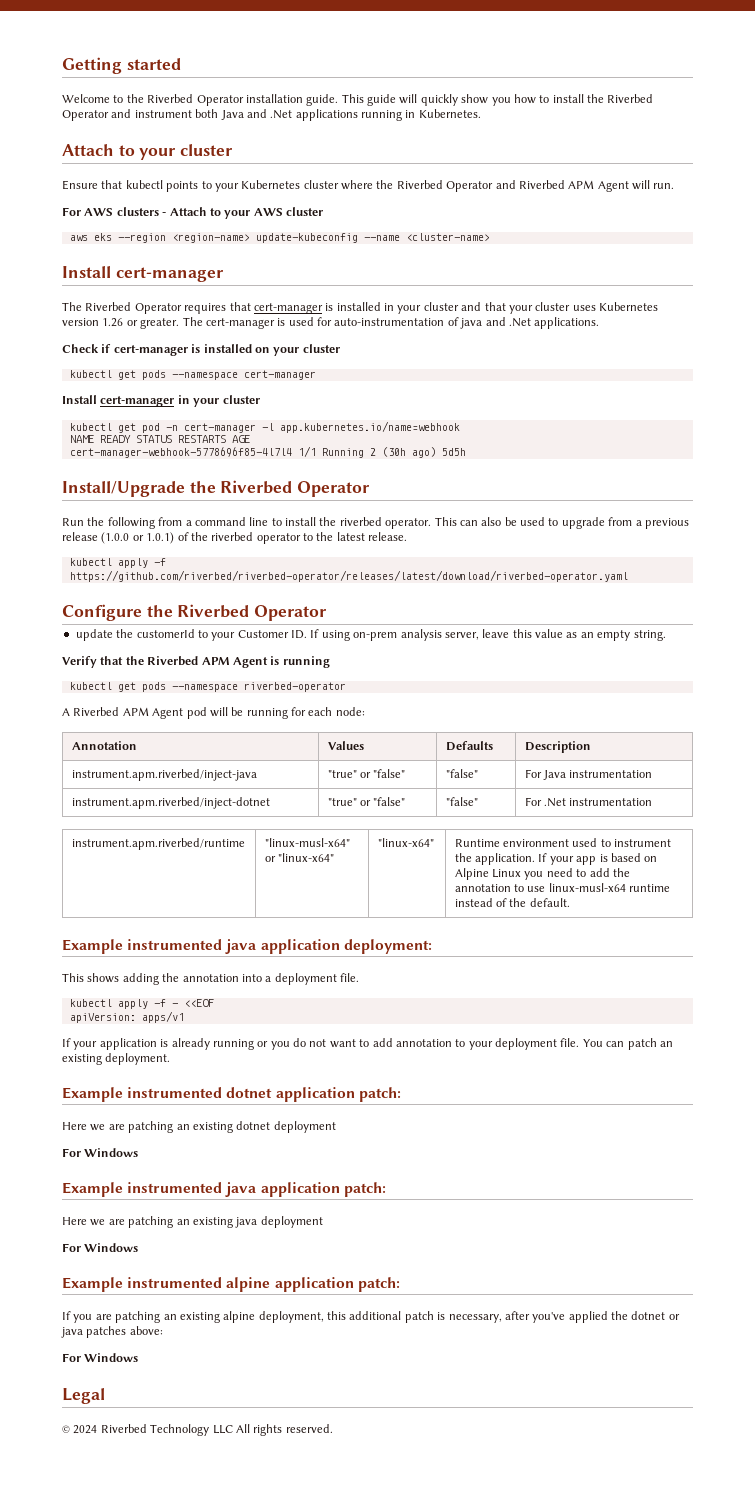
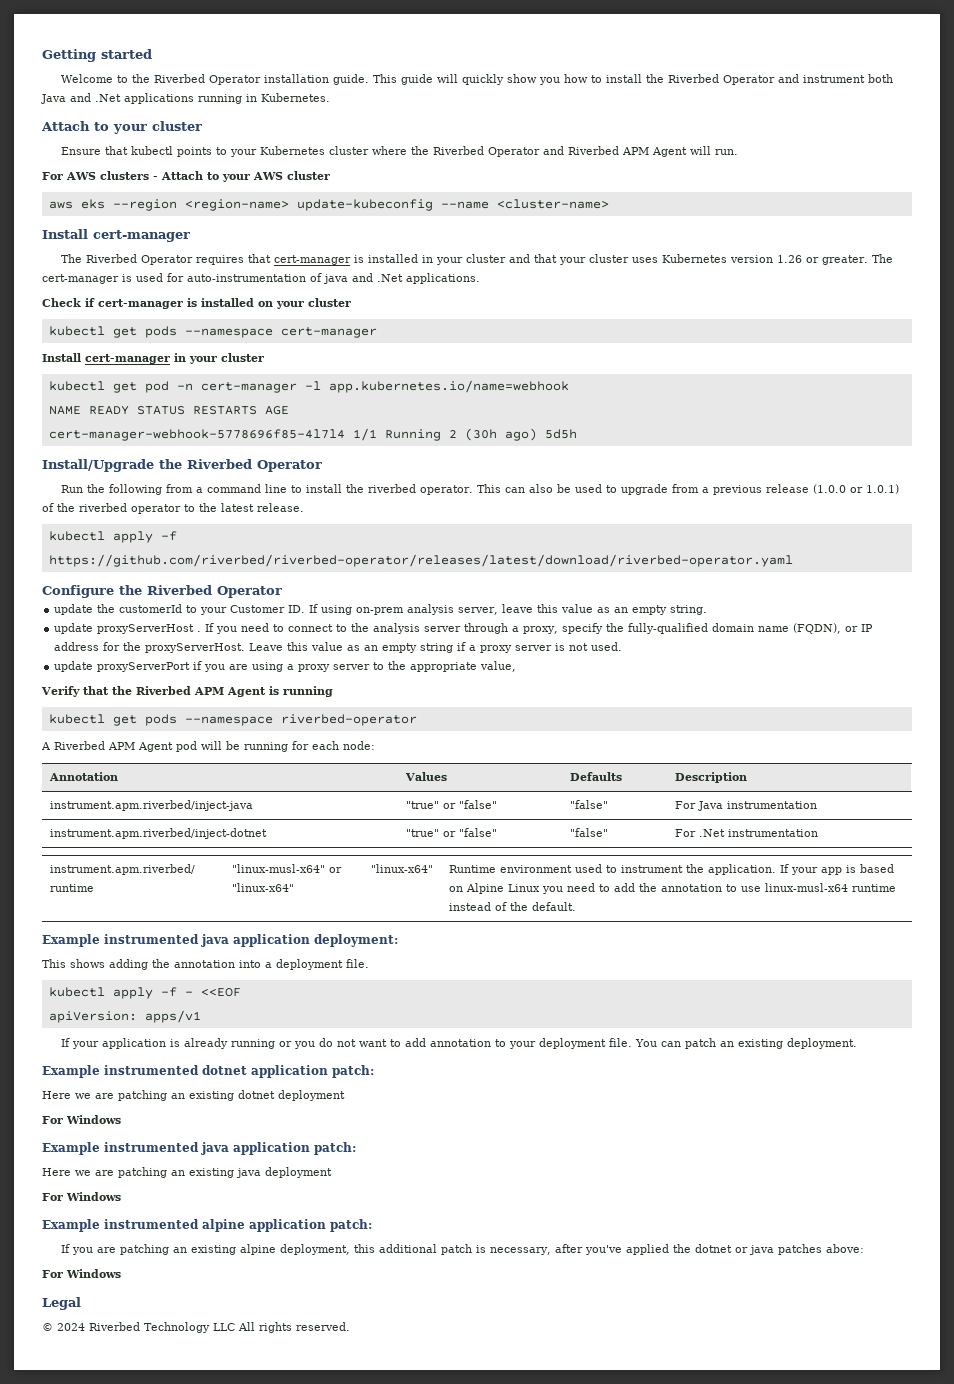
+ update proxyServerHost . If you need to connect to the analysis server through a proxy, specify the fully-qualified domain name (FQDN), or IP address for the proxyServerHost. Leave this value as an empty string if a proxy server is not used.
+ update proxyServerPort if you are using a proxy server to the appropriate value,

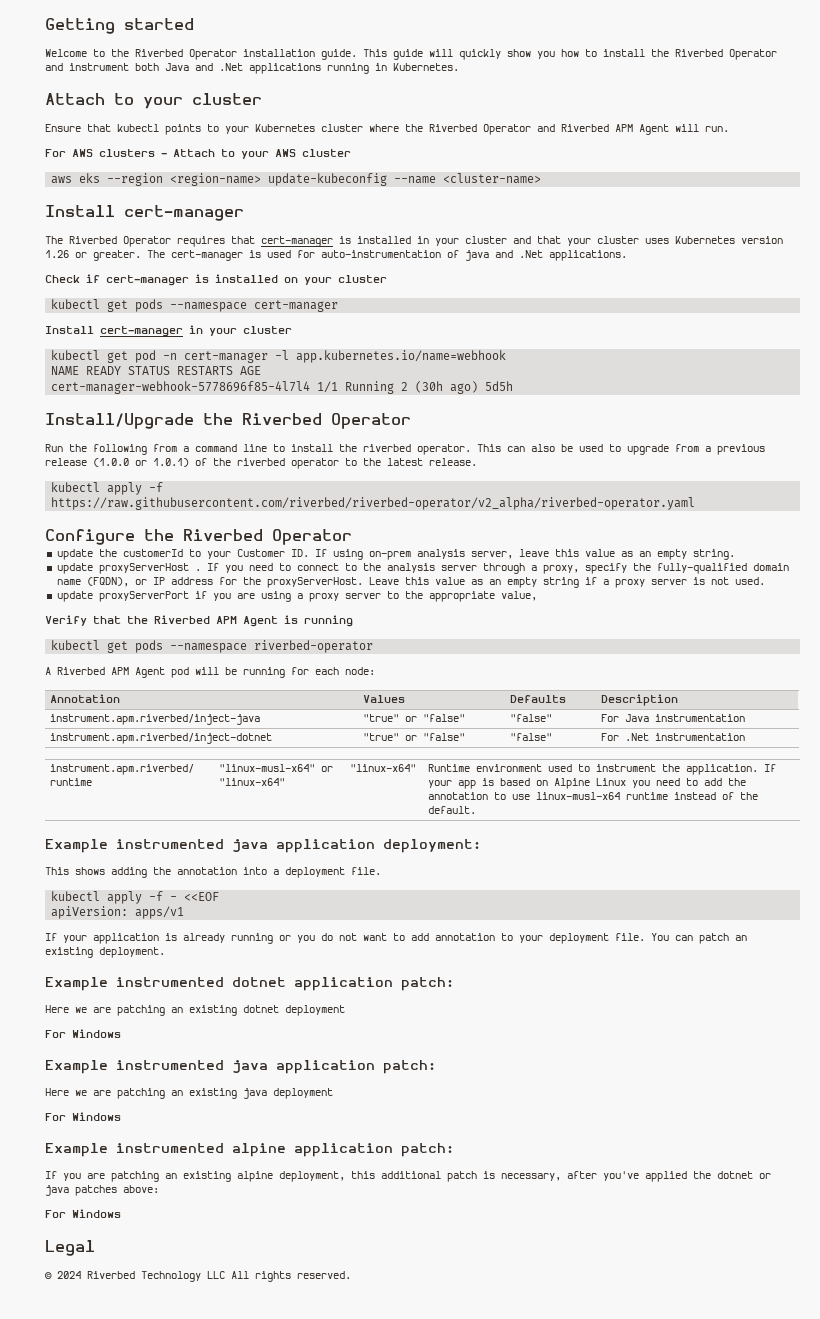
- kubectl apply -f https://github.com/riverbed/riverbed-operator/releases/latest/download/riverbed-operator.yaml
+ kubectl apply -f https://raw.githubusercontent.com/riverbed/riverbed-operator/v2_alpha/riverbed-operator.yaml

